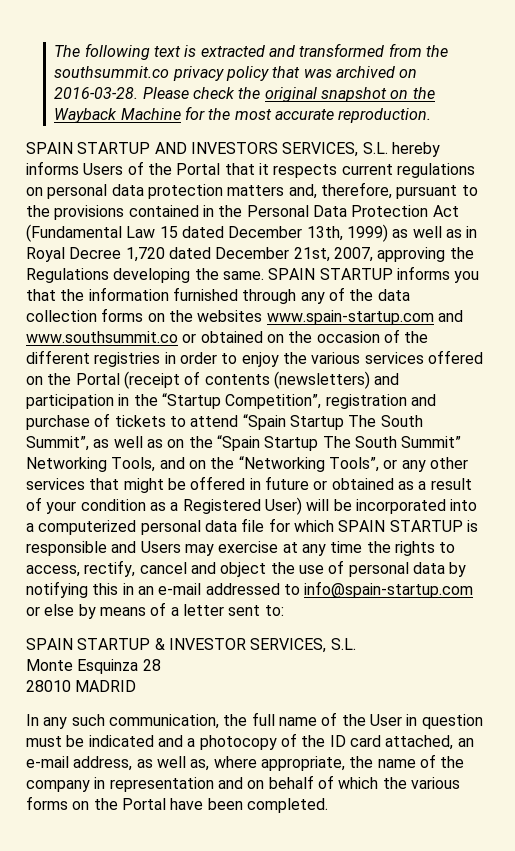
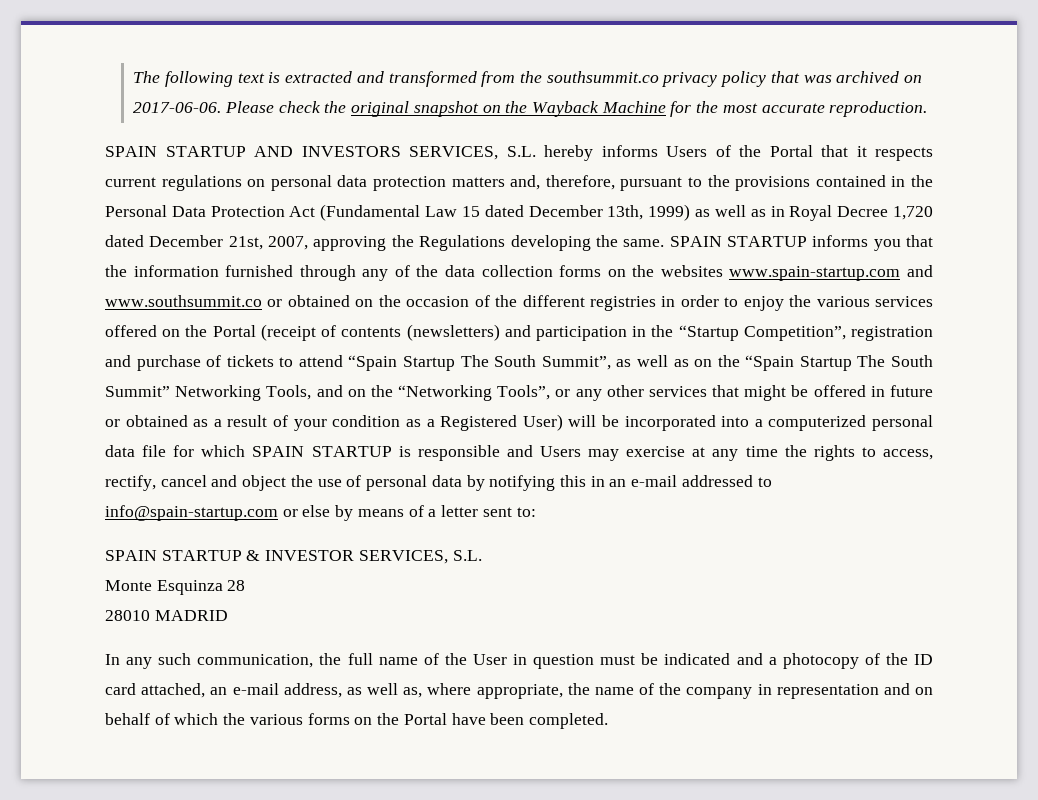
- The following text is extracted and transformed from the southsummit.co privacy policy that was archived on 2016-03-28.
+ The following text is extracted and transformed from the southsummit.co privacy policy that was archived on 2017-06-06.

